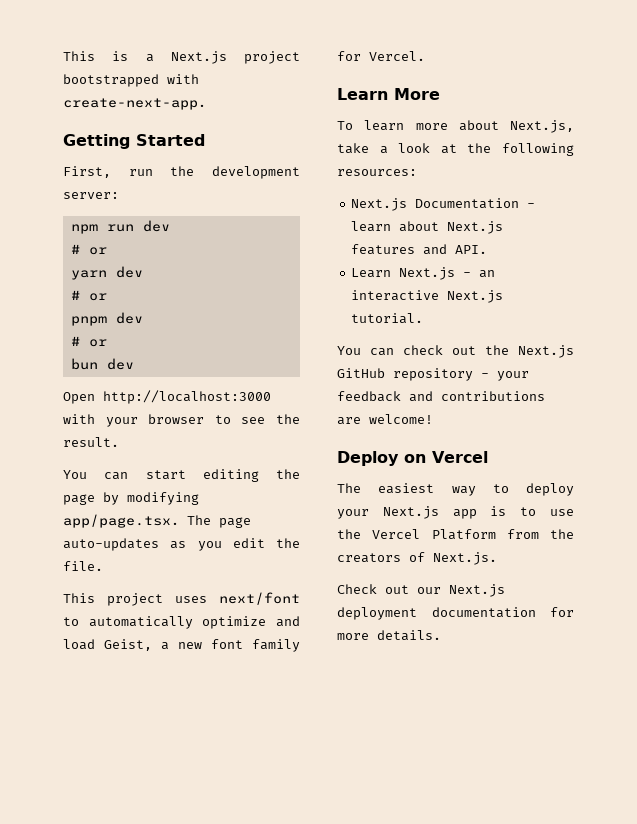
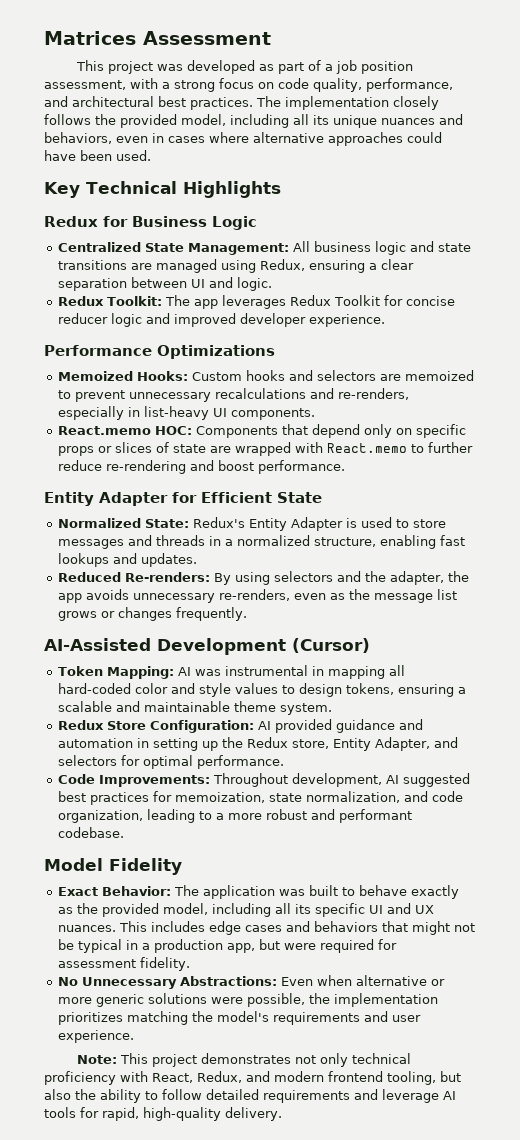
- This is a Next.js project bootstrapped with create-next-app.
- Getting Started
- First, run the development server:
- npm run dev
- # or
- yarn dev
- # or
- pnpm dev
- # or
- bun dev
- Open http://localhost:3000 with your browser to see the result.
- You can start editing the page by modifying app/page.tsx. The page auto-updates as you edit the file.
- This project uses next/font to automatically optimize and load Geist, a new font family for Vercel.
- Learn More
- To learn more about Next.js, take a look at the following resources:
- Next.js Documentation - learn about Next.js features and API.
- Learn Next.js - an interactive Next.js tutorial.
- You can check out the Next.js GitHub repository - your feedback and contributions are welcome!
- Deploy on Vercel
- The easiest way to deploy your Next.js app is to use the Vercel Platform from the creators of Next.js.
- Check out our Next.js deployment documentation for more details.
+ Matrices Assessment
+ This project was developed as part of a job position assessment, with a strong focus on code quality, performance, and architectural best practices. The implementation closely follows the provided model, including all its unique nuances and behaviors, even in cases where alternative approaches could have been used.
+ Key Technical Highlights
+ Redux for Business Logic
+ Centralized State Management: All business logic and state transitions are managed using Redux, ensuring a clear separation between UI and logic.
+ Redux Toolkit: The app leverages Redux Toolkit for concise reducer logic and improved developer experience.
+ Performance Optimizations
+ Memoized Hooks: Custom hooks and selectors are memoized to prevent unnecessary recalculations and re-renders, especially in list-heavy UI components.
+ React.memo HOC: Components that depend only on specific props or slices of state are wrapped with React.memo to further reduce re-rendering and boost performance.
+ Entity Adapter for Efficient State
+ Normalized State: Redux's Entity Adapter is used to store messages and threads in a normalized structure, enabling fast lookups and updates.
+ Reduced Re-renders: By using selectors and the adapter, the app avoids unnecessary re-renders, even as the message list grows or changes frequently.
+ AI-Assisted Development (Cursor)
+ Token Mapping: AI was instrumental in mapping all hard-coded color and style values to design tokens, ensuring a scalable and maintainable theme system.
+ Redux Store Configuration: AI provided guidance and automation in setting up the Redux store, Entity Adapter, and selectors for optimal performance.
+ Code Improvements: Throughout development, AI suggested best practices for memoization, state normalization, and code organization, leading to a more robust and performant codebase.
+ Model Fidelity
+ Exact Behavior: The application was built to behave exactly as the provided model, including all its specific UI and UX nuances. This includes edge cases and behaviors that might not be typical in a production app, but were required for assessment fidelity.
+ No Unnecessary Abstractions: Even when alternative or more generic solutions were possible, the implementation prioritizes matching the model's requirements and user experience.
+ Note: This project demonstrates not only technical proficiency with React, Redux, and modern frontend tooling, but also the ability to follow detailed requirements and leverage AI tools for rapid, high-quality delivery.

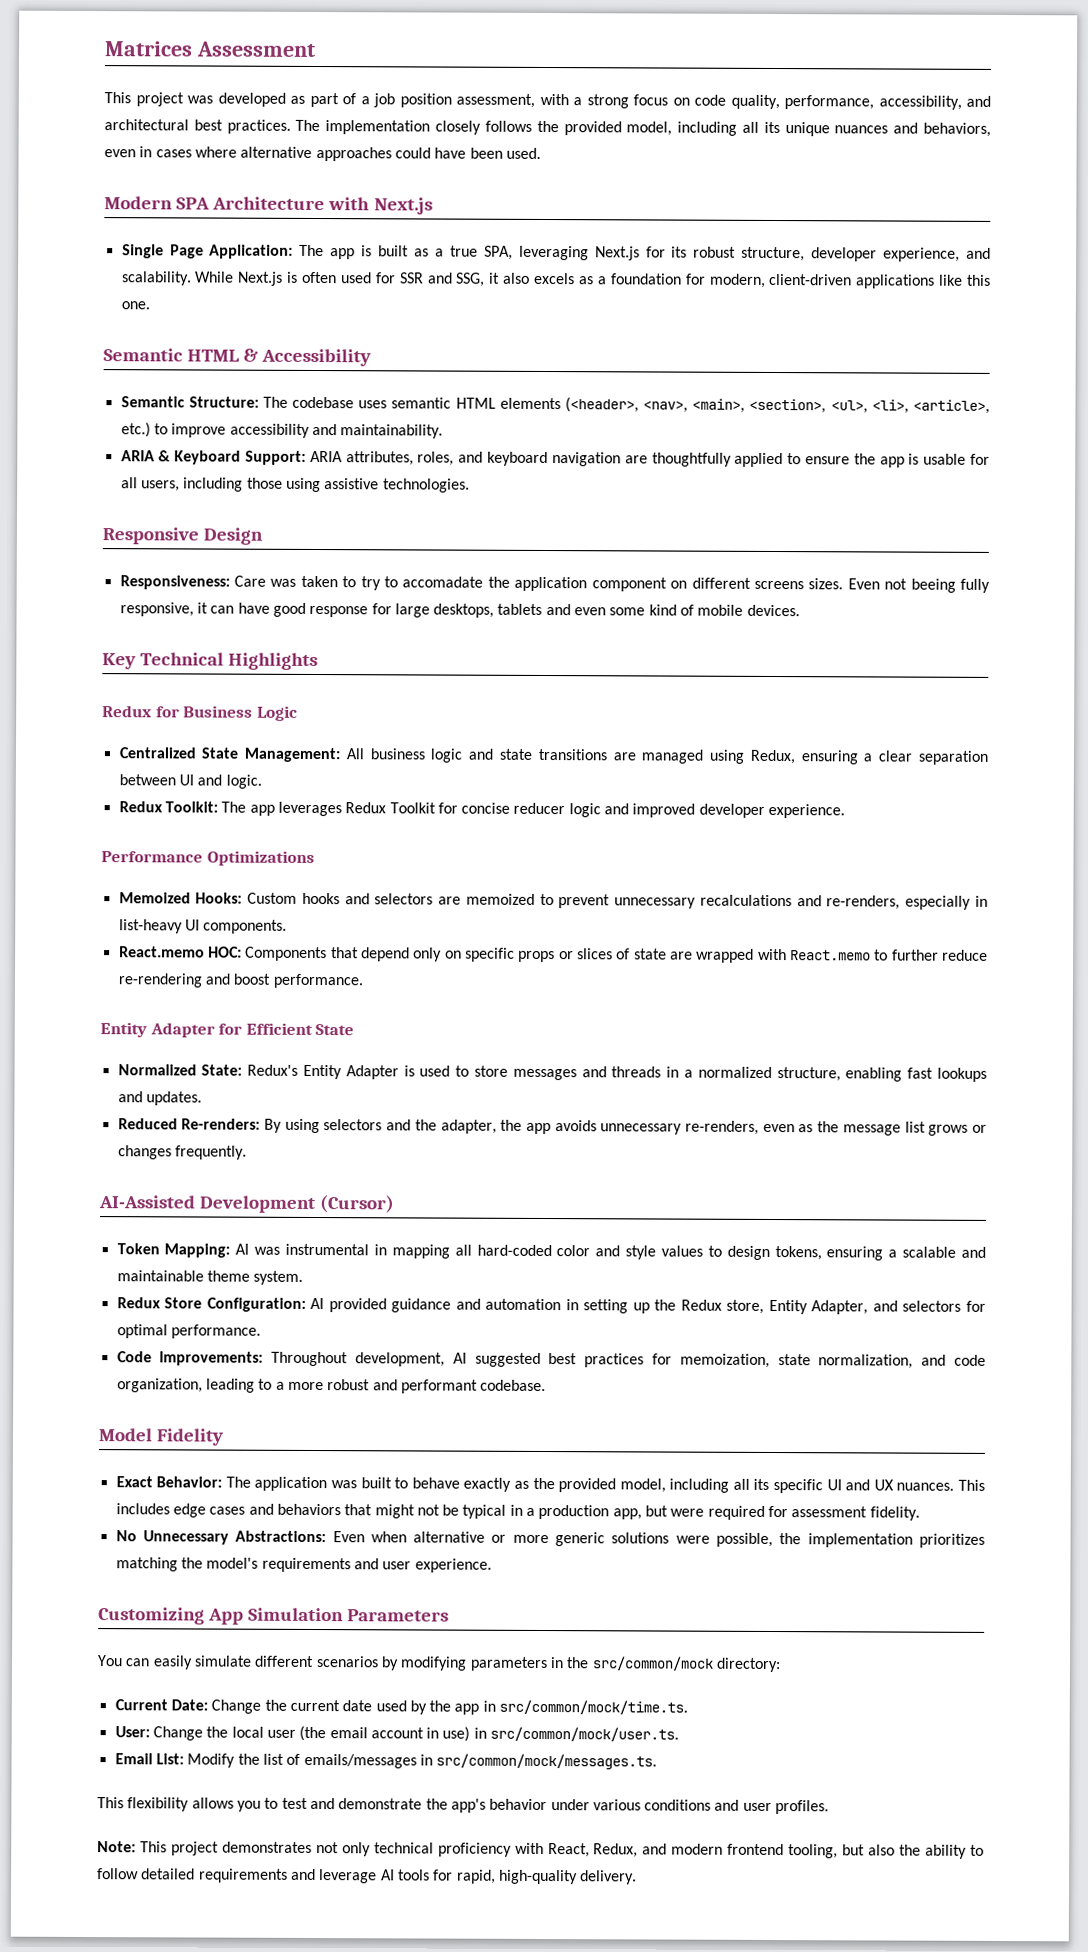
- This project was developed as part of a job position assessment, with a strong focus on code quality, performance, and architectural best practices.
+ This project was developed as part of a job position assessment, with a strong focus on code quality, performance, accessibility, and architectural best practices.
+ Modern SPA Architecture with Next.js
+ Single Page Application: The app is built as a true SPA, leveraging Next.js for its robust structure, developer experience, and scalability. While Next.js is often used for SSR and SSG, it also excels as a foundation for modern, client-driven applications like this one.
+ Semantic HTML & Accessibility
+ Semantic Structure: The codebase uses semantic HTML elements (<header>, <nav>, <main>, <section>, <ul>, <li>, <article>, etc.) to improve accessibility and maintainability.
+ ARIA & Keyboard Support: ARIA attributes, roles, and keyboard navigation are thoughtfully applied to ensure the app is usable for all users, including those using assistive technologies.
+ Responsive Design
+ Responsiveness: Care was taken to try to accomadate the application component on different screens sizes. Even not beeing fully responsive, it can have good response for large desktops, tablets and even some kind of mobile devices.
+ Customizing App Simulation Parameters
+ You can easily simulate different scenarios by modifying parameters in the src/common/mock directory:
+ Current Date: Change the current date used by the app in src/common/mock/time.ts.
+ User: Change the local user (the email account in use) in src/common/mock/user.ts.
+ Email List: Modify the list of emails/messages in src/common/mock/messages.ts.
+ This flexibility allows you to test and demonstrate the app's behavior under various conditions and user profiles.

